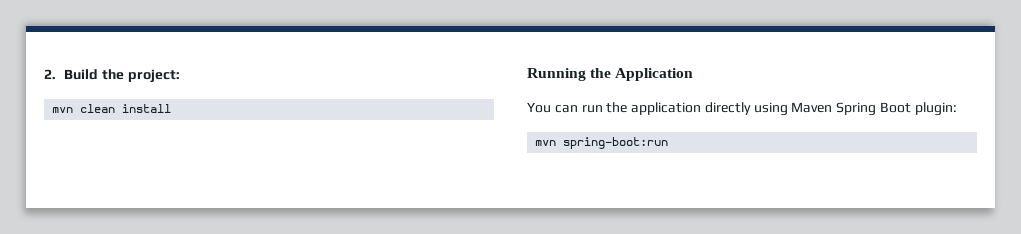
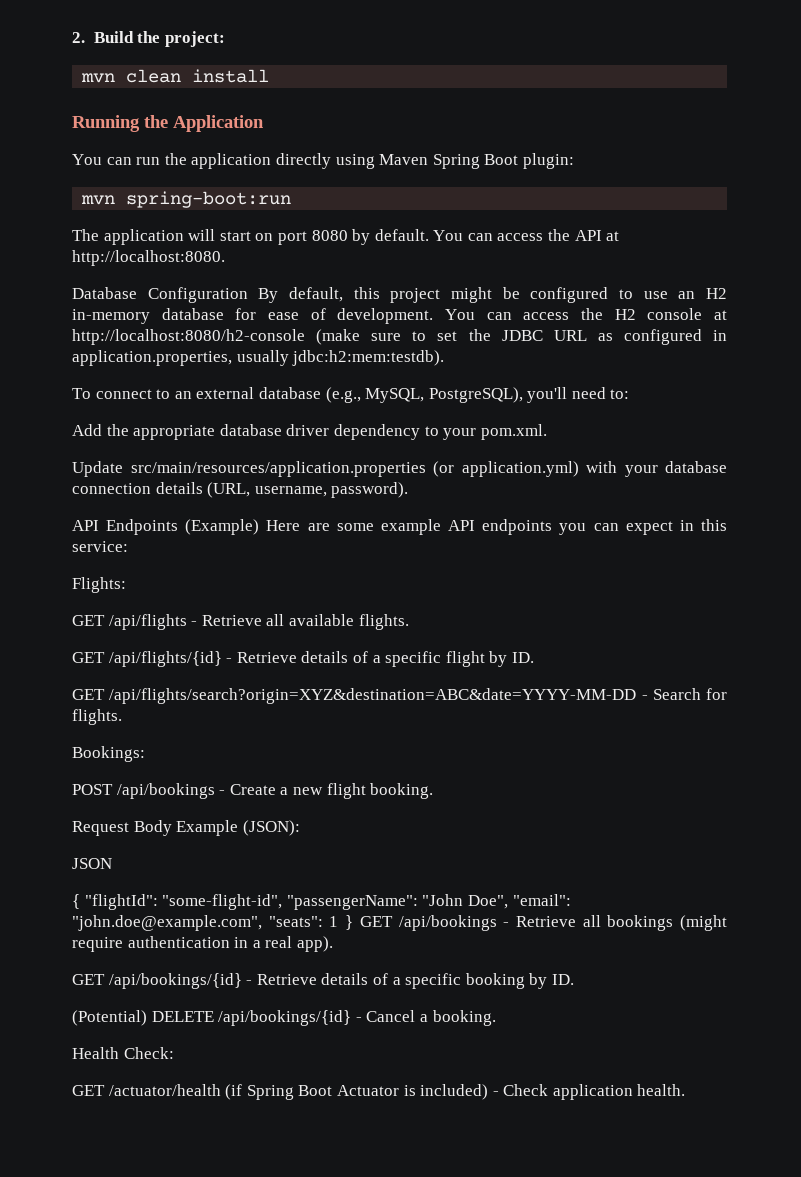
+ The application will start on port 8080 by default. You can access the API at http://localhost:8080.
+ Database Configuration By default, this project might be configured to use an H2 in-memory database for ease of development. You can access the H2 console at http://localhost:8080/h2-console (make sure to set the JDBC URL as configured in application.properties, usually jdbc:h2:mem:testdb).
+ To connect to an external database (e.g., MySQL, PostgreSQL), you'll need to:
+ Add the appropriate database driver dependency to your pom.xml.
+ Update src/main/resources/application.properties (or application.yml) with your database connection details (URL, username, password).
+ API Endpoints (Example) Here are some example API endpoints you can expect in this service:
+ Flights:
+ GET /api/flights - Retrieve all available flights.
+ GET /api/flights/{id} - Retrieve details of a specific flight by ID.
+ GET /api/flights/search?origin=XYZ&destination=ABC&date=YYYY-MM-DD - Search for flights.
+ Bookings:
+ POST /api/bookings - Create a new flight booking.
+ Request Body Example (JSON):
+ JSON
+ { "flightId": "some-flight-id", "passengerName": "John Doe", "email": "john.doe@example.com", "seats": 1 } GET /api/bookings - Retrieve all bookings (might require authentication in a real app).
+ GET /api/bookings/{id} - Retrieve details of a specific booking by ID.
+ (Potential) DELETE /api/bookings/{id} - Cancel a booking.
+ Health Check:
+ GET /actuator/health (if Spring Boot Actuator is included) - Check application health.

